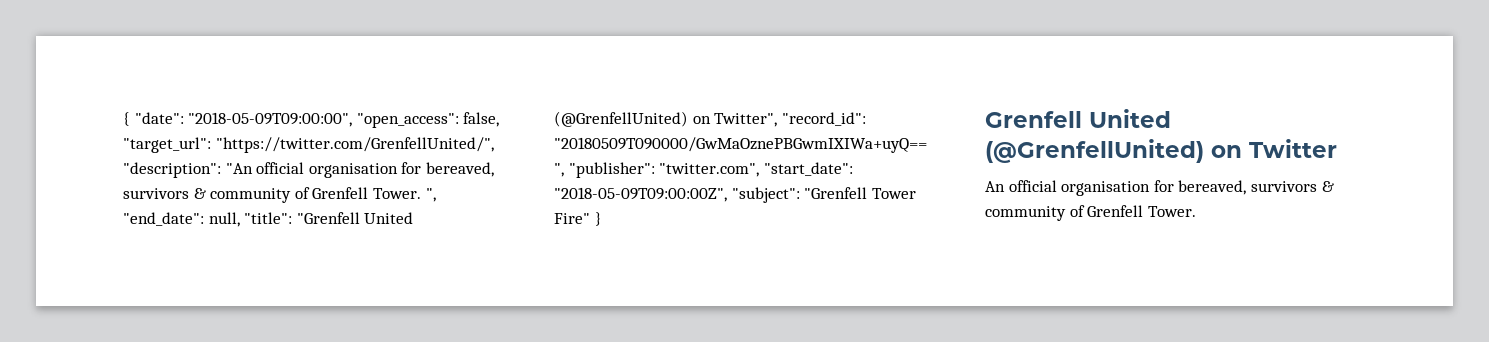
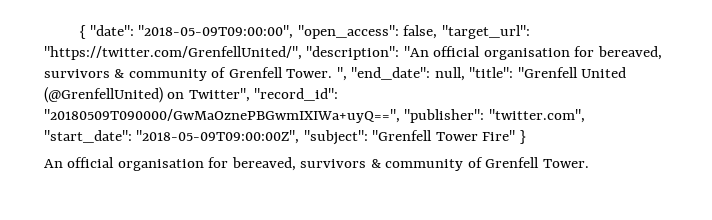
- Grenfell United (@GrenfellUnited) on Twitter

